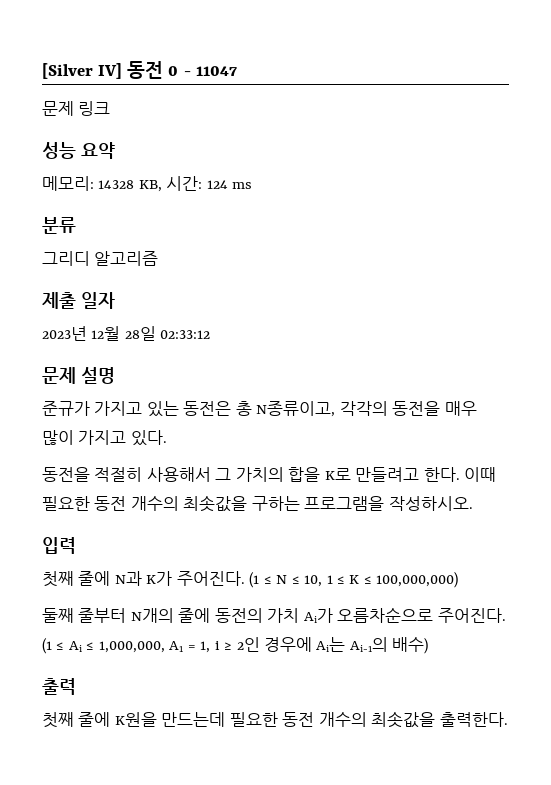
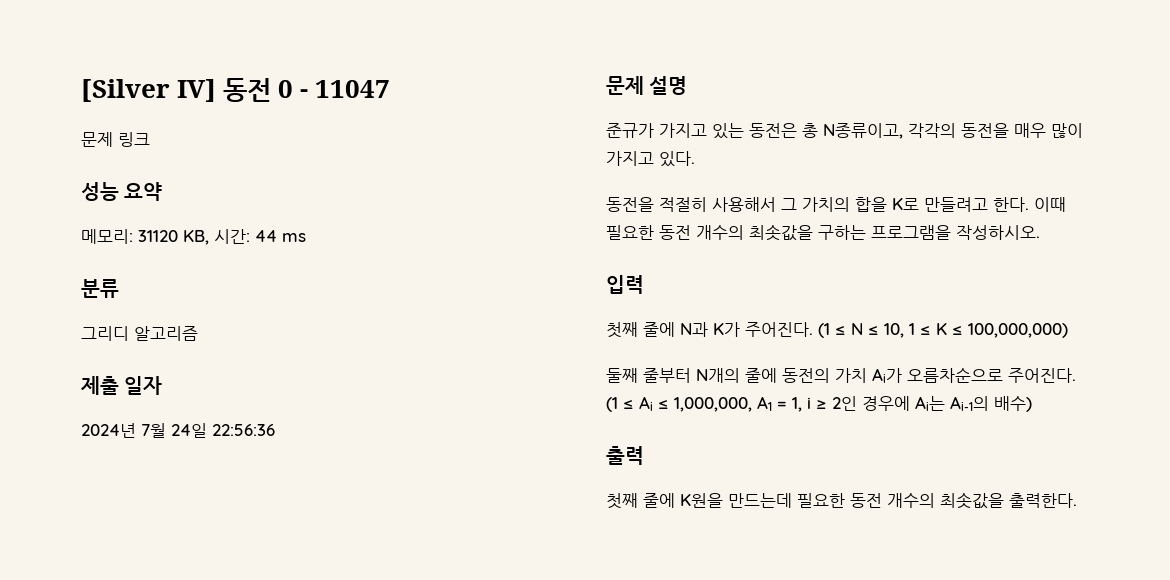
- 메모리: 14328 KB, 시간: 124 ms
+ 메모리: 31120 KB, 시간: 44 ms
- 2023년 12월 28일 02:33:12
+ 2024년 7월 24일 22:56:36

